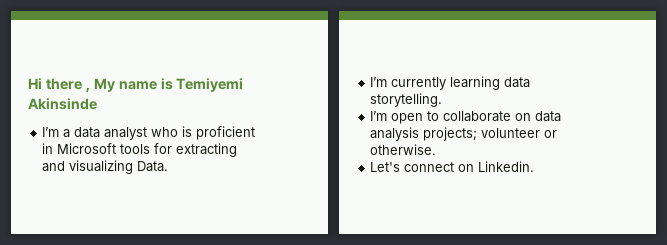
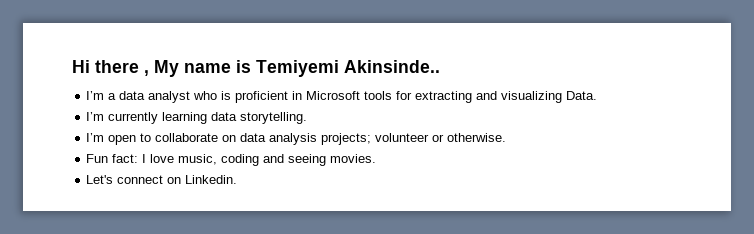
- Hi there , My name is Temiyemi Akinsinde
+ Hi there , My name is Temiyemi Akinsinde..
+ Fun fact: I love music, coding and seeing movies.

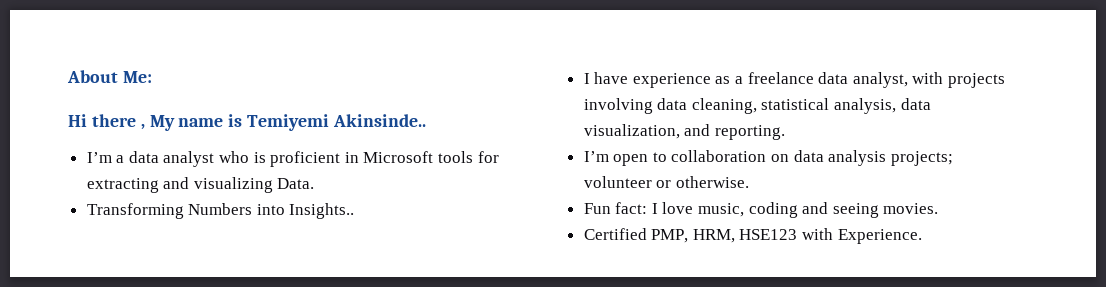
+ About Me:
- I’m currently learning data storytelling.
+ Transforming Numbers into Insights..
+ I have experience as a freelance data analyst, with projects involving data cleaning, statistical analysis, data visualization, and reporting.
- I’m open to collaborate on data analysis projects; volunteer or otherwise.
+ I’m open to collaboration on data analysis projects; volunteer or otherwise.
- Let's connect on Linkedin.
+ Certified PMP, HRM, HSE123 with Experience.

